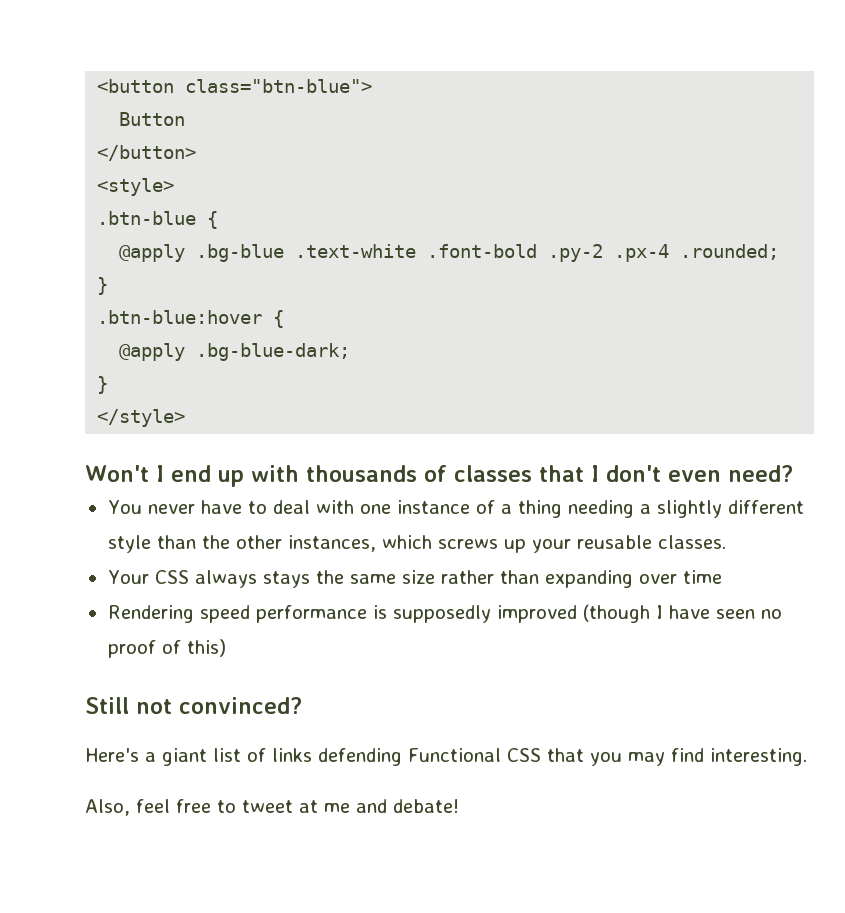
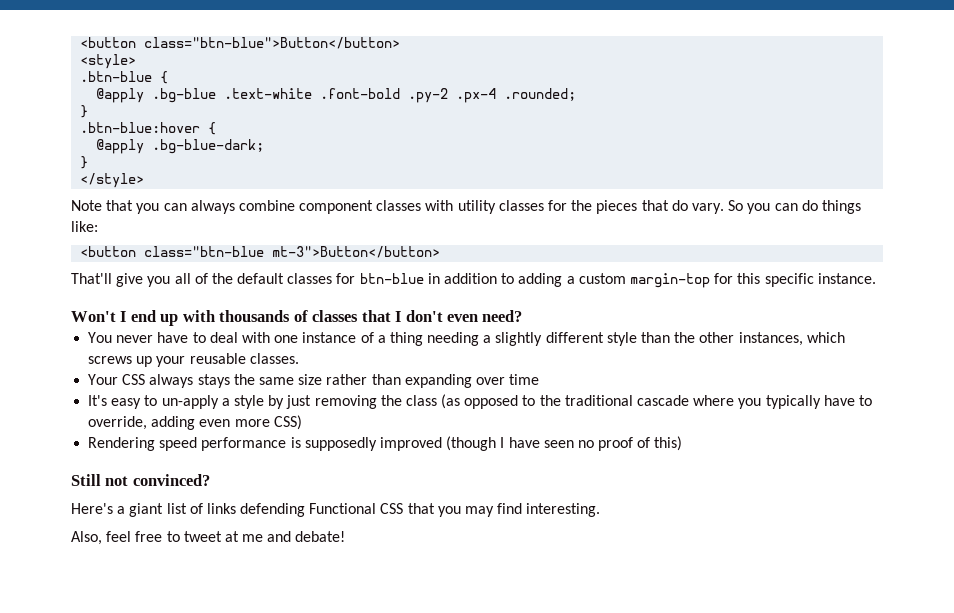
- <button class="btn-blue">
- Button
- </button>
+ <button class="btn-blue">Button</button>
+ Note that you can always combine component classes with utility classes for the pieces that do vary. So you can do things like:
+ <button class="btn-blue mt-3">Button</button>
+ That'll give you all of the default classes for btn-blue in addition to adding a custom margin-top for this specific instance.
+ It's easy to un-apply a style by just removing the class (as opposed to the traditional cascade where you typically have to override, adding even more CSS)

